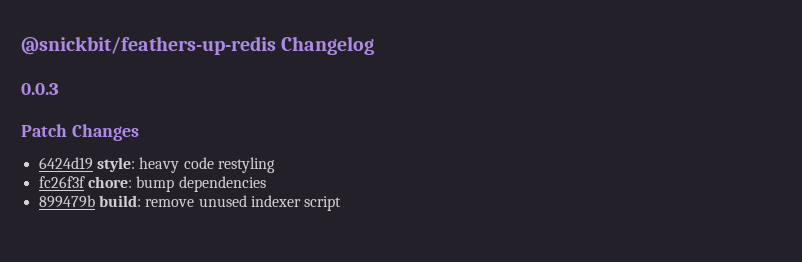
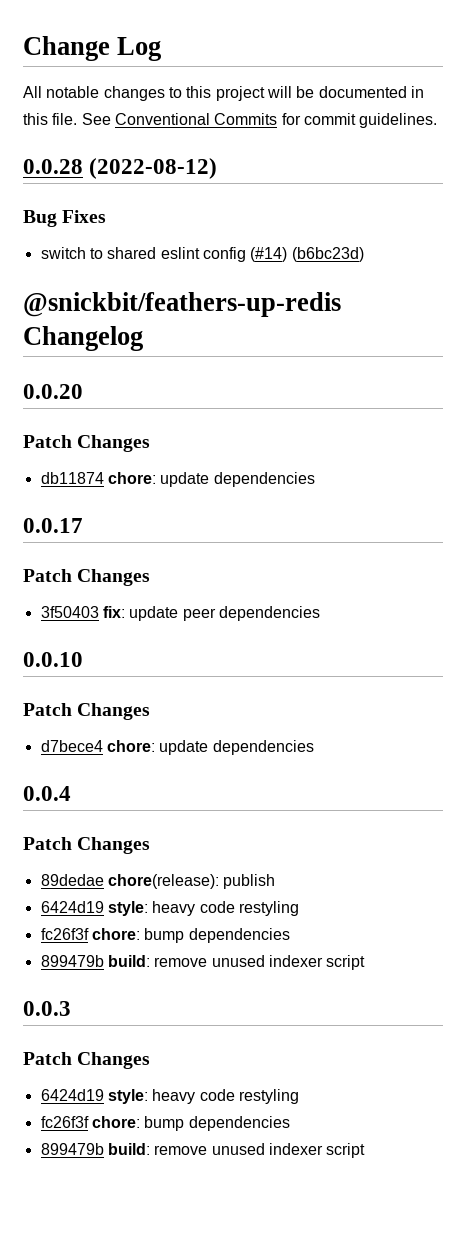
+ Change Log
+ All notable changes to this project will be documented in this file. See Conventional Commits for commit guidelines.
+ 0.0.28 (2022-08-12)
+ Bug Fixes
+ switch to shared eslint config (#14) (b6bc23d)
  @snickbit/feathers-up-redis Changelog
+ 0.0.20
+ Patch Changes
+ db11874 chore: update dependencies
+ 0.0.17
+ Patch Changes
+ 3f50403 fix: update peer dependencies
+ 0.0.10
+ Patch Changes
+ d7bece4 chore: update dependencies
+ 0.0.4
+ Patch Changes
+ 89dedae chore(release): publish
+ 6424d19 style: heavy code restyling
+ fc26f3f chore: bump dependencies
+ 899479b build: remove unused indexer script

